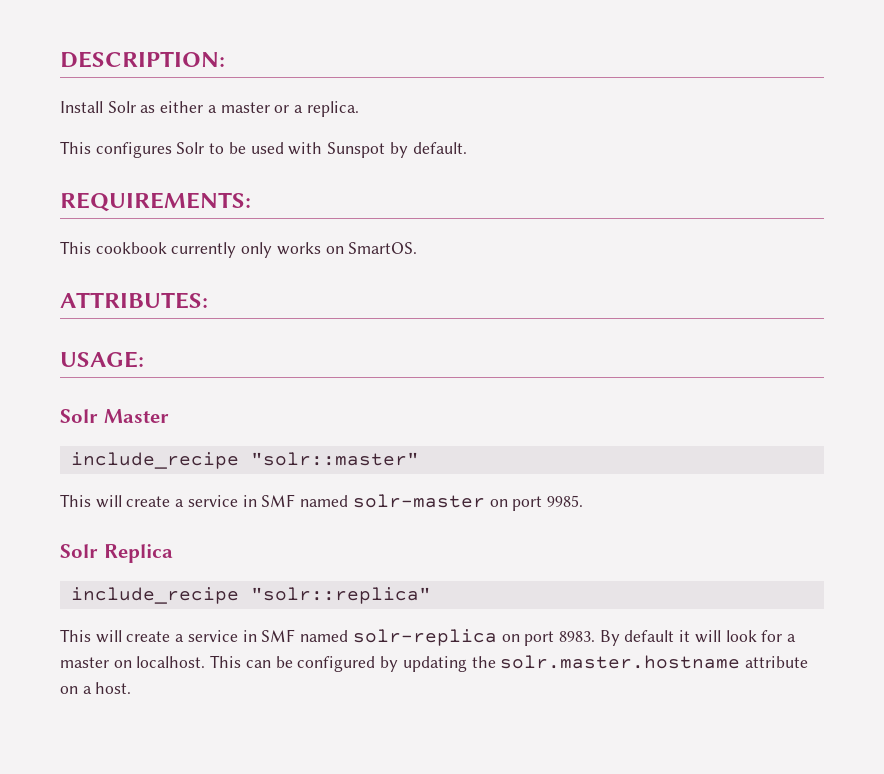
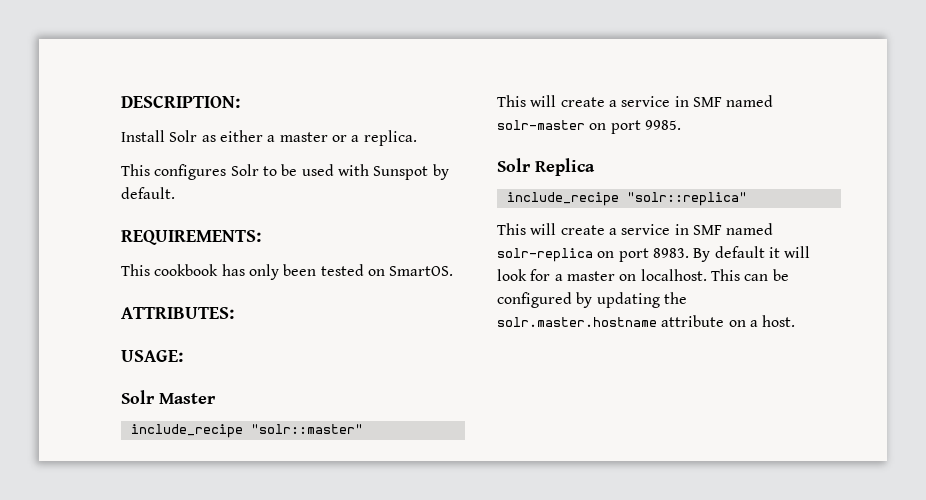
- This cookbook currently only works on SmartOS.
+ This cookbook has only been tested on SmartOS.

